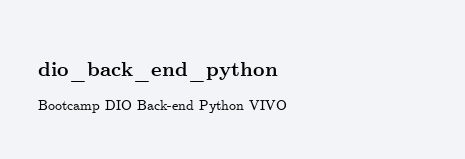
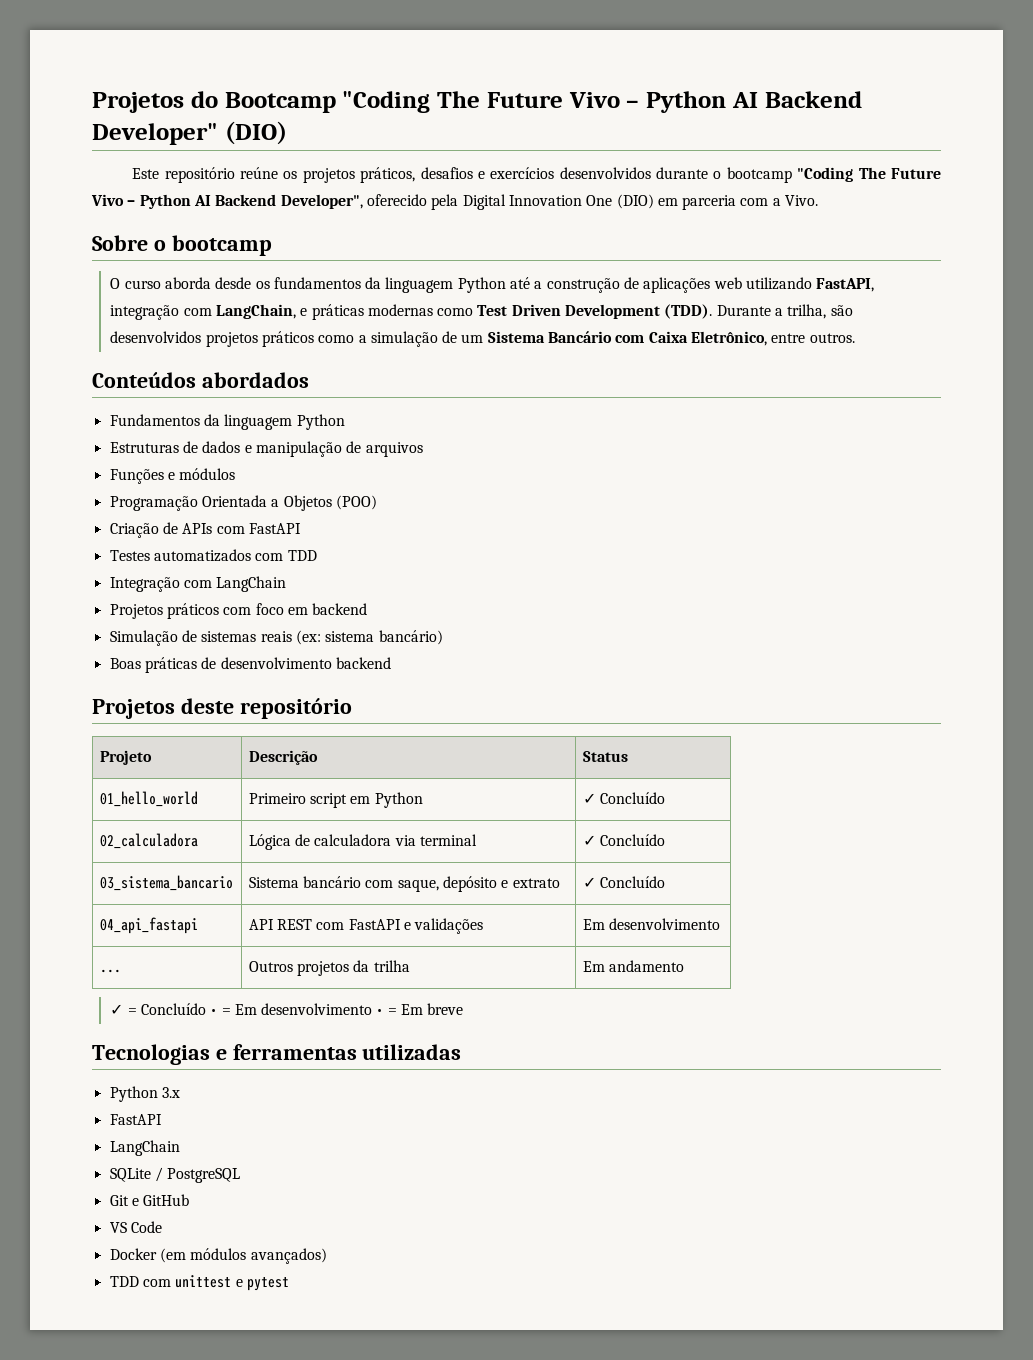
- dio_back_end_python
- Bootcamp DIO Back-end Python VIVO
+ Projetos do Bootcamp "Coding The Future Vivo – Python AI Backend Developer" (DIO)
+ Este repositório reúne os projetos práticos, desafios e exercícios desenvolvidos durante o bootcamp "Coding The Future Vivo – Python AI Backend Developer", oferecido pela Digital Innovation One (DIO) em parceria com a Vivo.
+ Sobre o bootcamp
+ O curso aborda desde os fundamentos da linguagem Python até a construção de aplicações web utilizando FastAPI, integração com LangChain, e práticas modernas como Test Driven Development (TDD). Durante a trilha, são desenvolvidos projetos práticos como a simulação de um Sistema Bancário com Caixa Eletrônico, entre outros.
+ Conteúdos abordados
+ Fundamentos da linguagem Python
+ Estruturas de dados e manipulação de arquivos
+ Funções e módulos
+ Programação Orientada a Objetos (POO)
+ Criação de APIs com FastAPI
+ Testes automatizados com TDD
+ Integração com LangChain
+ Projetos práticos com foco em backend
+ Simulação de sistemas reais (ex: sistema bancário)
+ Boas práticas de desenvolvimento backend
+ Projetos deste repositório
+ Projeto | Descrição | Status
+ 01_hello_world | Primeiro script em Python | ✓ Concluído
+ 02_calculadora | Lógica de calculadora via terminal | ✓ Concluído
+ 03_sistema_bancario | Sistema bancário com saque, depósito e extrato | ✓ Concluído
+ 04_api_fastapi | API REST com FastAPI e validações | Em desenvolvimento
+ ... | Outros projetos da trilha | Em andamento
+ ✓ = Concluído • = Em desenvolvimento • = Em breve
+ Tecnologias e ferramentas utilizadas
+ Python 3.x
+ FastAPI
+ LangChain
+ SQLite / PostgreSQL
+ Git e GitHub
+ VS Code
+ Docker (em módulos avançados)
+ TDD com unittest e pytest

